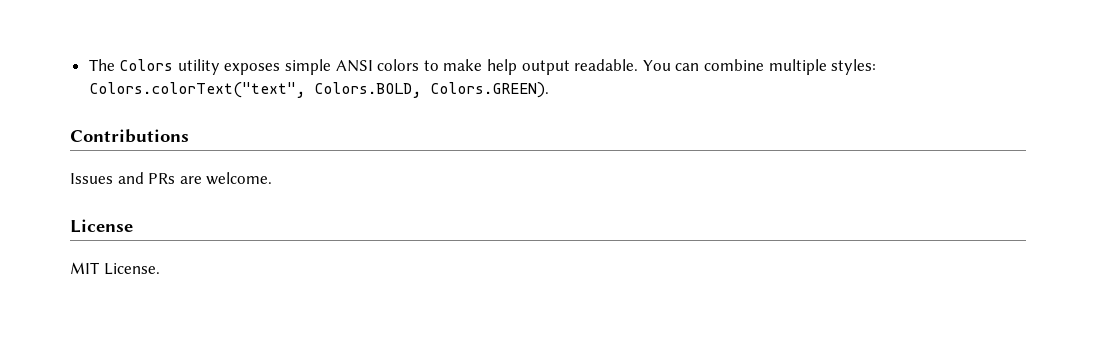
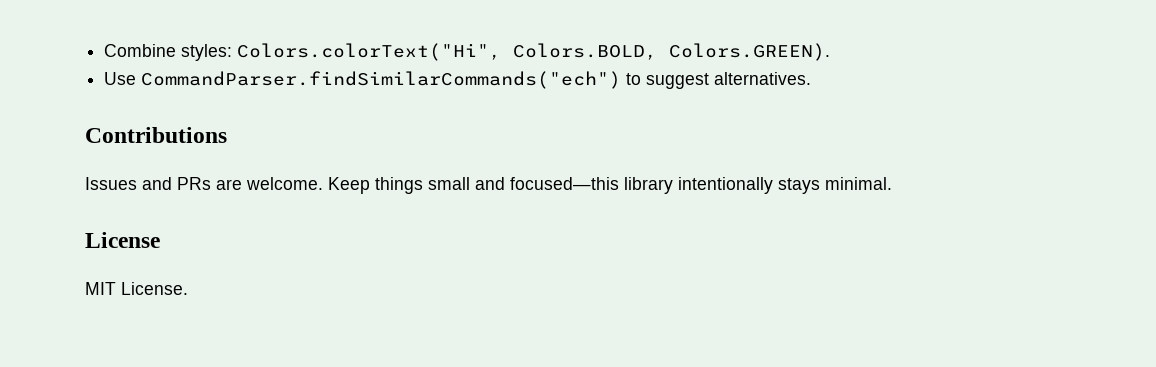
- The Colors utility exposes simple ANSI colors to make help output readable. You can combine multiple styles: Colors.colorText("text", Colors.BOLD, Colors.GREEN).
+ Combine styles: Colors.colorText("Hi", Colors.BOLD, Colors.GREEN).
+ Use CommandParser.findSimilarCommands("ech") to suggest alternatives.
+ Keep things small and focused—this library intentionally stays minimal.

